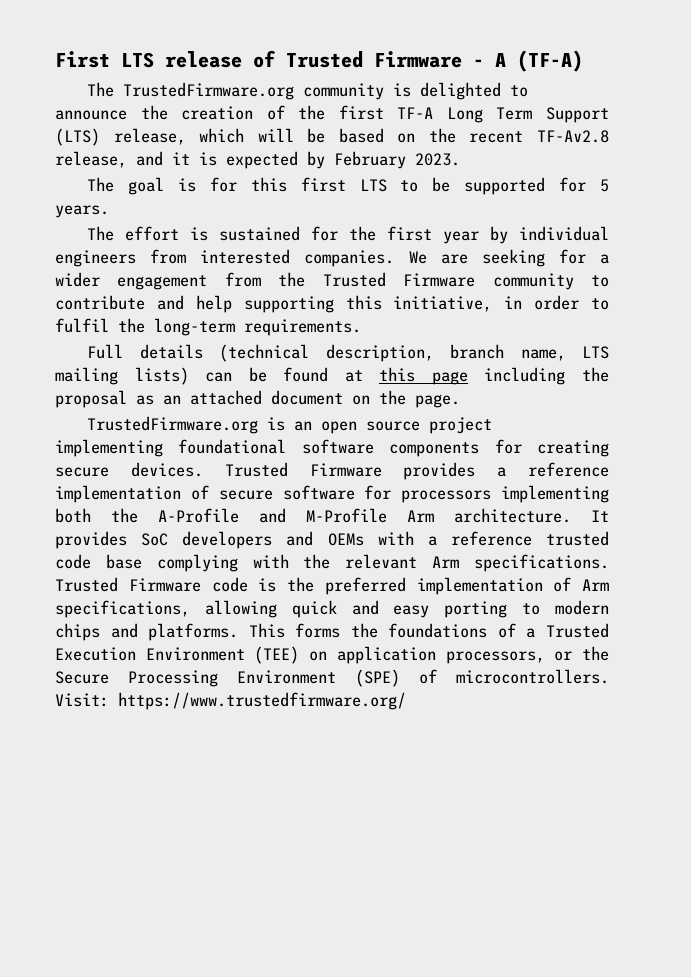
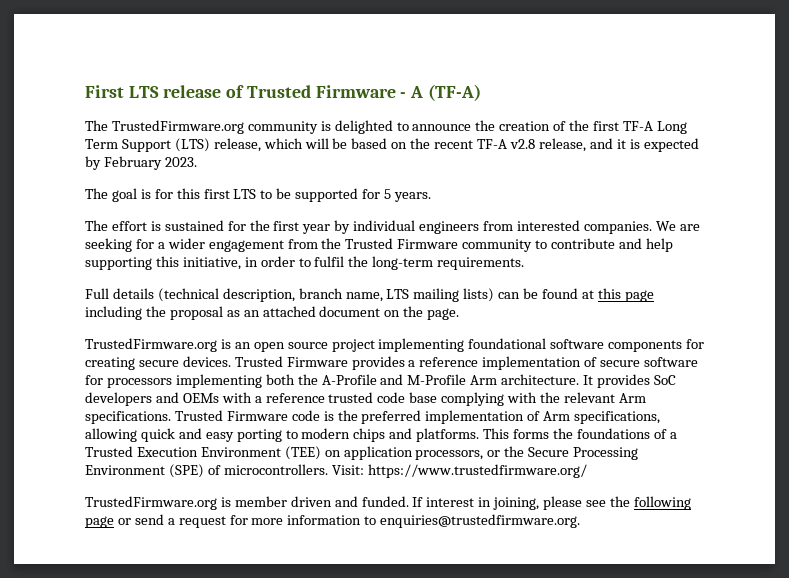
- The TrustedFirmware.org community is delighted to announce the creation of the first TF-A Long Term Support (LTS) release, which will be based on the recent TF-Av2.8 release, and it is expected by February 2023.
+ The TrustedFirmware.org community is delighted to announce the creation of the first TF-A Long Term Support (LTS) release, which will be based on the recent TF-A v2.8 release, and it is expected by February 2023.
+ TrustedFirmware.org is member driven and funded. If interest in joining, please see the following page or send a request for more information to enquiries@trustedfirmware.org.

